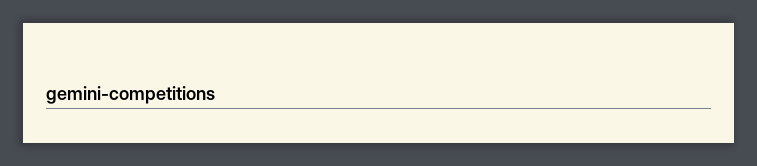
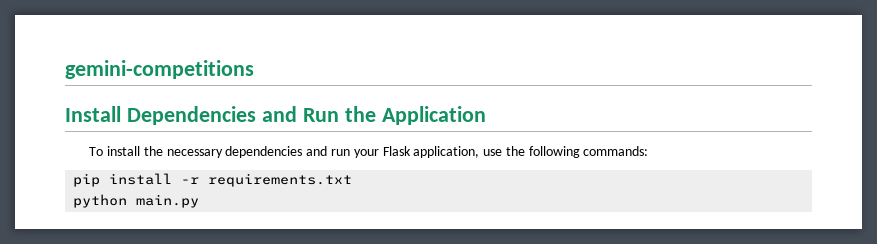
+ Install Dependencies and Run the Application
+ To install the necessary dependencies and run your Flask application, use the following commands:
+ pip install -r requirements.txt
+ python main.py

